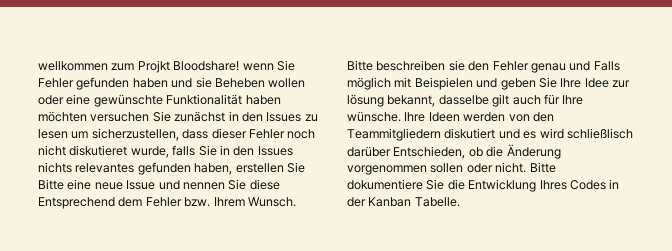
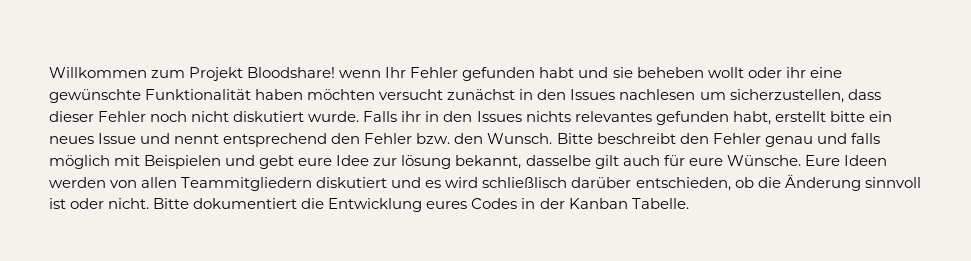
- wellkommen zum Projkt Bloodshare! wenn Sie Fehler gefunden haben und sie Beheben wollen oder eine gewünschte Funktionalität haben möchten versuchen Sie zunächst in den Issues zu lesen um sicherzustellen, dass dieser Fehler noch nicht diskutieret wurde, falls Sie in den Issues nichts relevantes gefunden haben, erstellen Sie Bitte eine neue Issue und nennen Sie diese Entsprechend dem Fehler bzw. Ihrem Wunsch.
+ Willkommen zum Projekt Bloodshare! wenn Ihr Fehler gefunden habt und sie beheben wollt oder ihr eine gewünschte Funktionalität haben möchten versucht zunächst in den Issues nachlesen um sicherzustellen, dass dieser Fehler noch nicht diskutiert wurde. Falls ihr in den Issues nichts relevantes gefunden habt, erstellt bitte ein neues Issue und nennt entsprechend den Fehler bzw. den Wunsch.
- Bitte beschreiben sie den Fehler genau und Falls möglich mit Beispielen und geben Sie Ihre Idee zur lösung bekannt, dasselbe gilt auch für Ihre wünsche. Ihre Ideen werden von den Teammitgliedern diskutiert und es wird schließlisch darüber Entschieden, ob die Änderung vorgenommen sollen oder nicht.
+ Bitte beschreibt den Fehler genau und falls möglich mit Beispielen und gebt eure Idee zur lösung bekannt, dasselbe gilt auch für eure Wünsche. Eure Ideen werden von allen Teammitgliedern diskutiert und es wird schließlisch darüber entschieden, ob die Änderung sinnvoll ist oder nicht.
- Bitte dokumentiere Sie die Entwicklung Ihres Codes in der Kanban Tabelle.
+ Bitte dokumentiert die Entwicklung eures Codes in der Kanban Tabelle.

